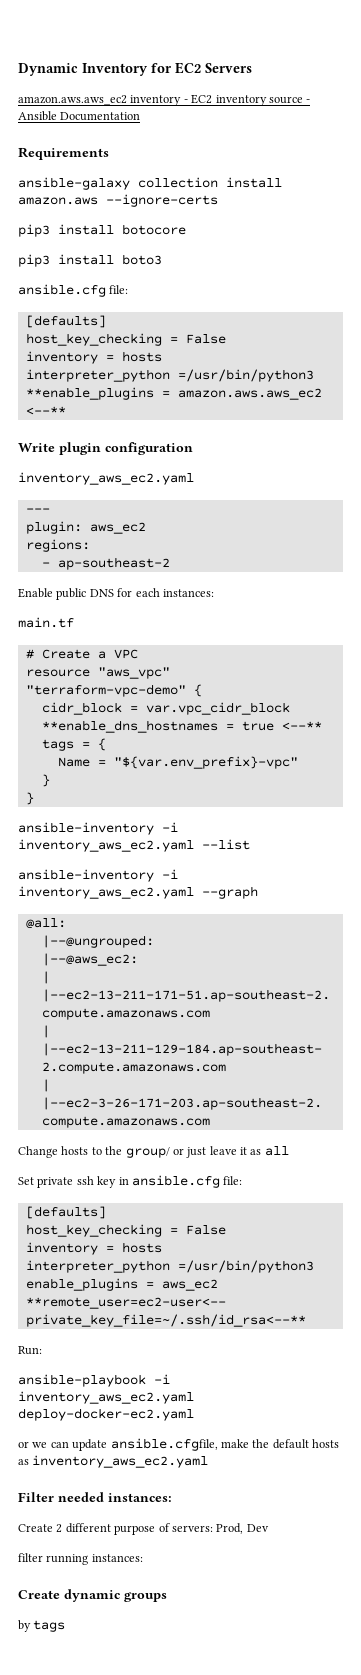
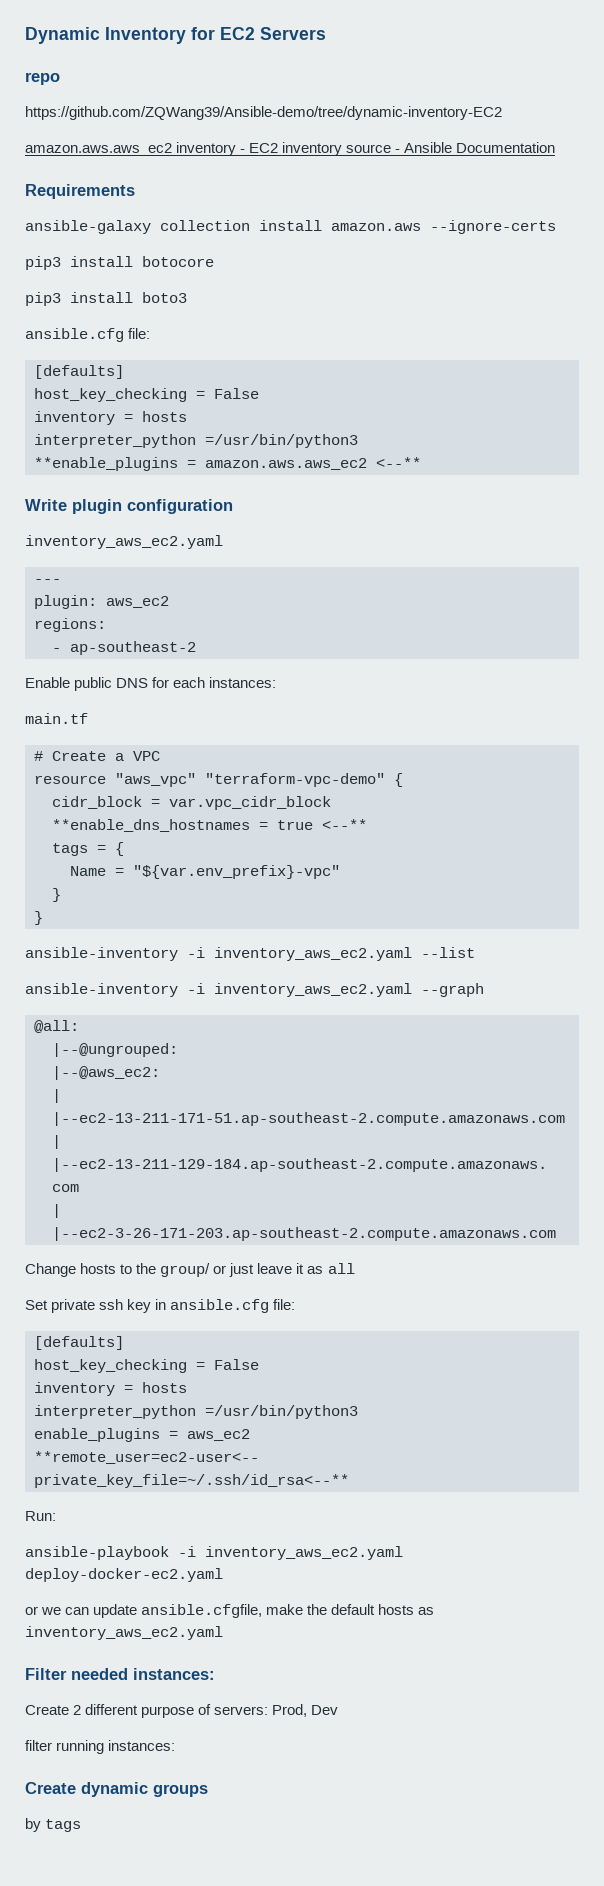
+ repo
+ https://github.com/ZQWang39/Ansible-demo/tree/dynamic-inventory-EC2

